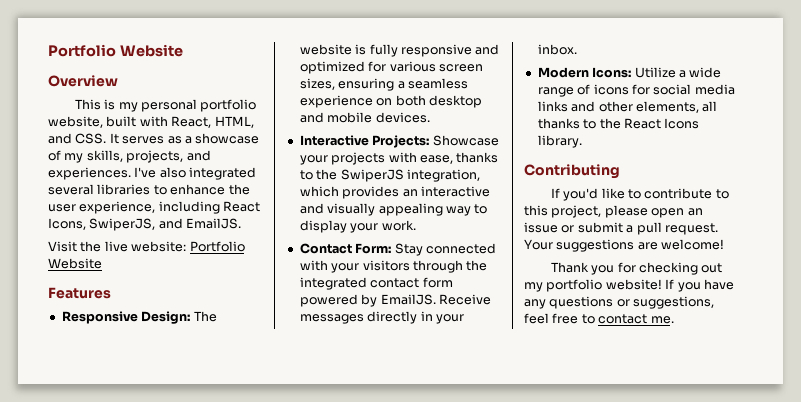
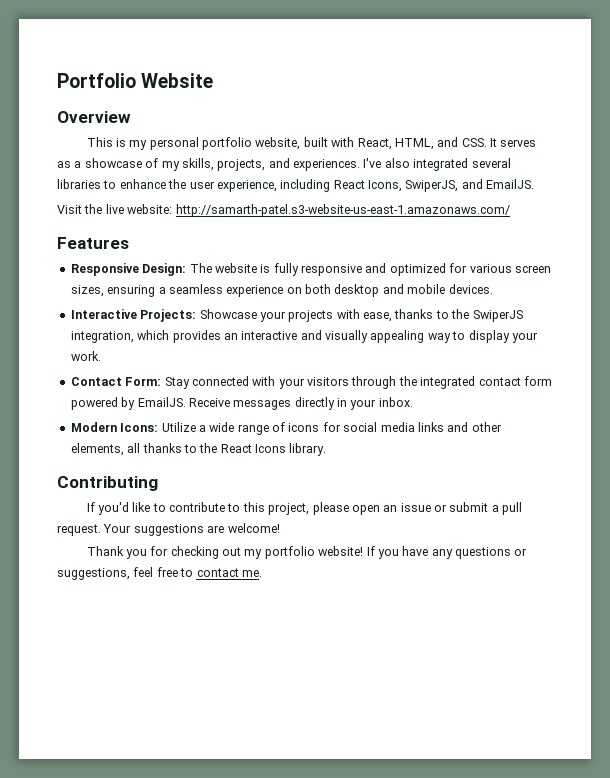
- Visit the live website: Portfolio Website
+ Visit the live website: http://samarth-patel.s3-website-us-east-1.amazonaws.com/

